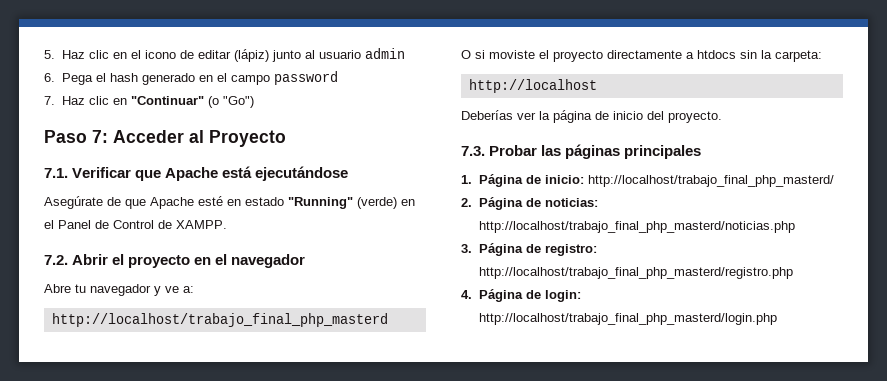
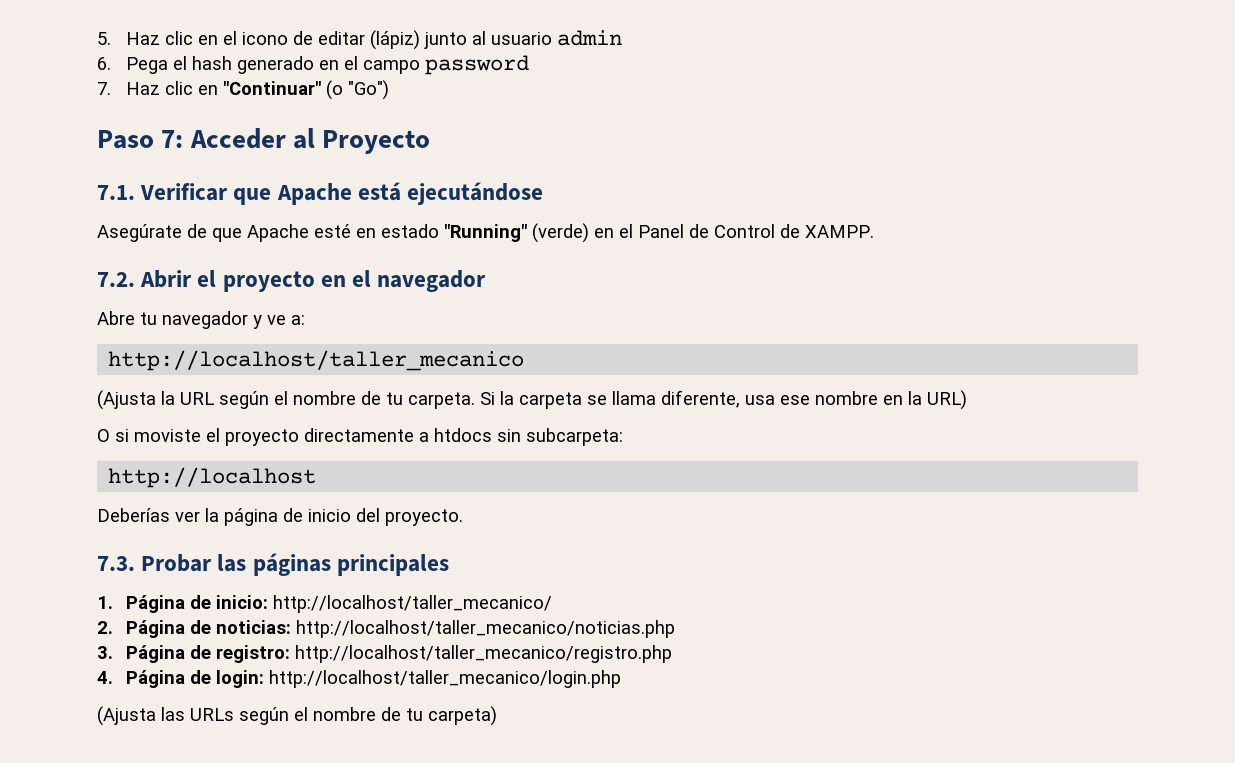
- http://localhost/trabajo_final_php_masterd
+ http://localhost/taller_mecanico
+ (Ajusta la URL según el nombre de tu carpeta. Si la carpeta se llama diferente, usa ese nombre en la URL)
- O si moviste el proyecto directamente a htdocs sin la carpeta:
+ O si moviste el proyecto directamente a htdocs sin subcarpeta:
- 1. Página de inicio: http://localhost/trabajo_final_php_masterd/
+ 1. Página de inicio: http://localhost/taller_mecanico/
- 2. Página de noticias: http://localhost/trabajo_final_php_masterd/noticias.php
+ 2. Página de noticias: http://localhost/taller_mecanico/noticias.php
- 3. Página de registro: http://localhost/trabajo_final_php_masterd/registro.php
+ 3. Página de registro: http://localhost/taller_mecanico/registro.php
- 4. Página de login: http://localhost/trabajo_final_php_masterd/login.php
+ 4. Página de login: http://localhost/taller_mecanico/login.php
+ (Ajusta las URLs según el nombre de tu carpeta)

